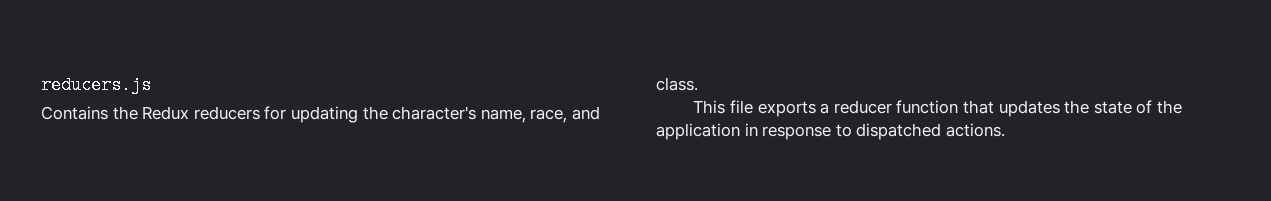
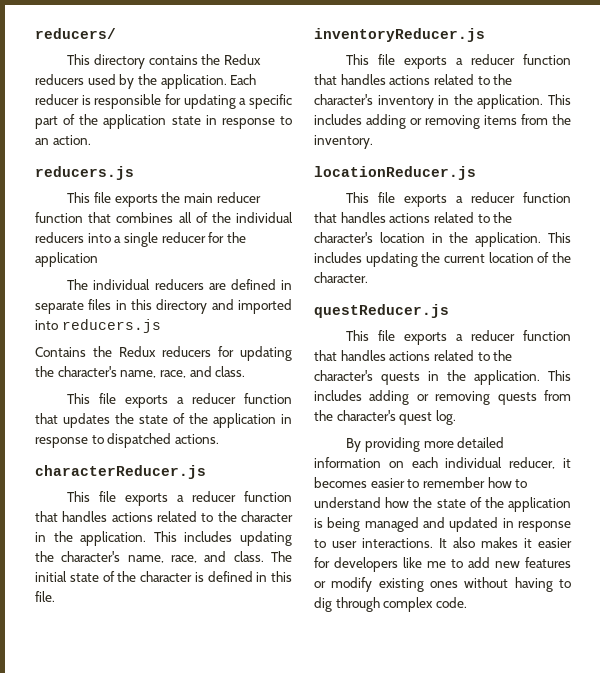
+ reducers/
+ This directory contains the Redux reducers used by the application. Each reducer is responsible for updating a specific part of the application state in response to an action.
  reducers.js
+ This file exports the main reducer function that combines all of the individual reducers into a single reducer for the application
+ The individual reducers are defined in separate files in this directory and imported into reducers.js
+ characterReducer.js
+ This file exports a reducer function that handles actions related to the character in the application. This includes updating the character's name, race, and class. The initial state of the character is defined in this file.
+ inventoryReducer.js
+ This file exports a reducer function that handles actions related to the character's inventory in the application. This includes adding or removing items from the inventory.
+ locationReducer.js
+ This file exports a reducer function that handles actions related to the character's location in the application. This includes updating the current location of the character.
+ questReducer.js
+ This file exports a reducer function that handles actions related to the character's quests in the application. This includes adding or removing quests from the character's quest log.
+ By providing more detailed information on each individual reducer, it becomes easier to remember how to understand how the state of the application is being managed and updated in response to user interactions. It also makes it easier for developers like me to add new features or modify existing ones without having to dig through complex code.

